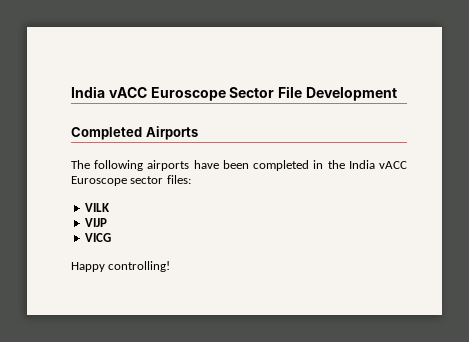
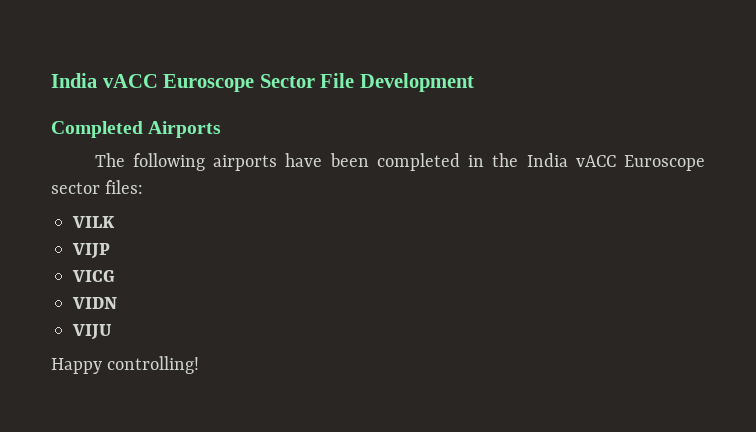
+ VIDN
+ VIJU

